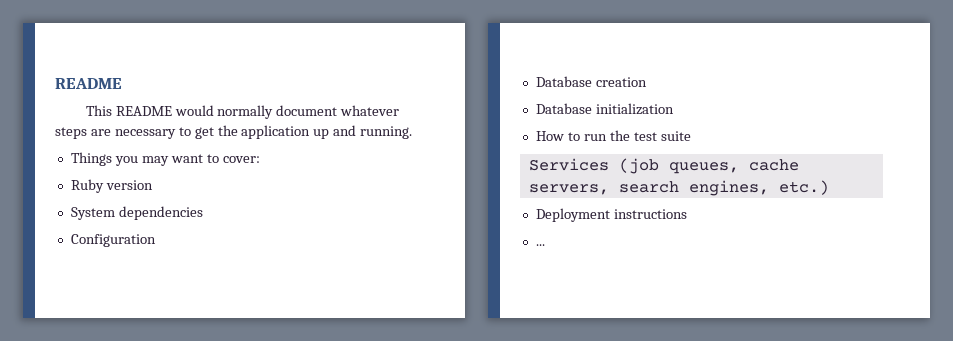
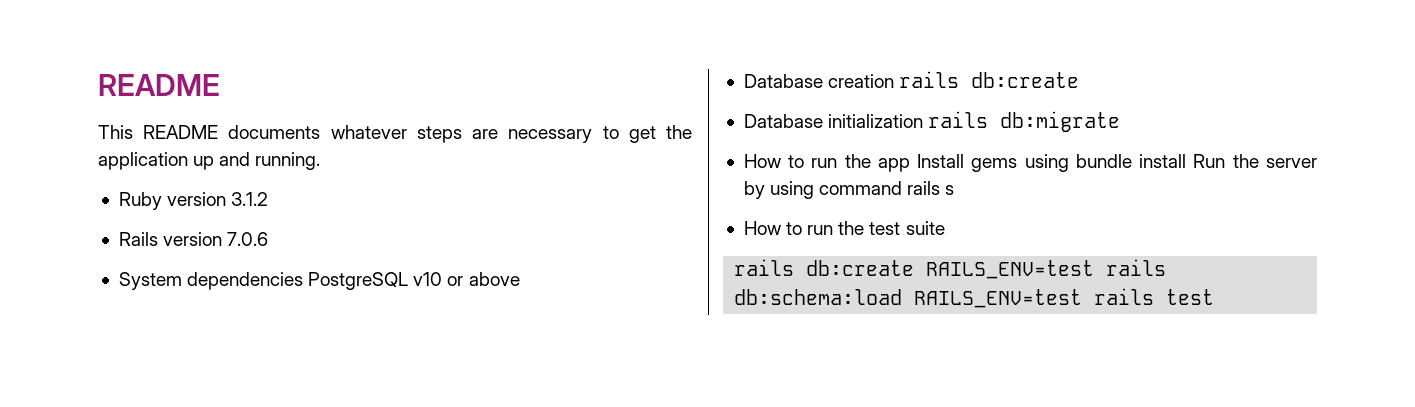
- This README would normally document whatever steps are necessary to get the application up and running.
+ This README documents whatever steps are necessary to get the application up and running.
- Things you may want to cover:
- Ruby version
- System dependencies
- Configuration
+ Ruby version 3.1.2
+ Rails version 7.0.6
+ System dependencies PostgreSQL v10 or above
- Database creation
+ Database creation rails db:create
- Database initialization
+ Database initialization rails db:migrate
+ How to run the app Install gems using bundle install Run the server by using command rails s
- Services (job queues, cache servers, search engines, etc.)
- Deployment instructions
- ...
+ rails db:create RAILS_ENV=test rails db:schema:load RAILS_ENV=test rails test

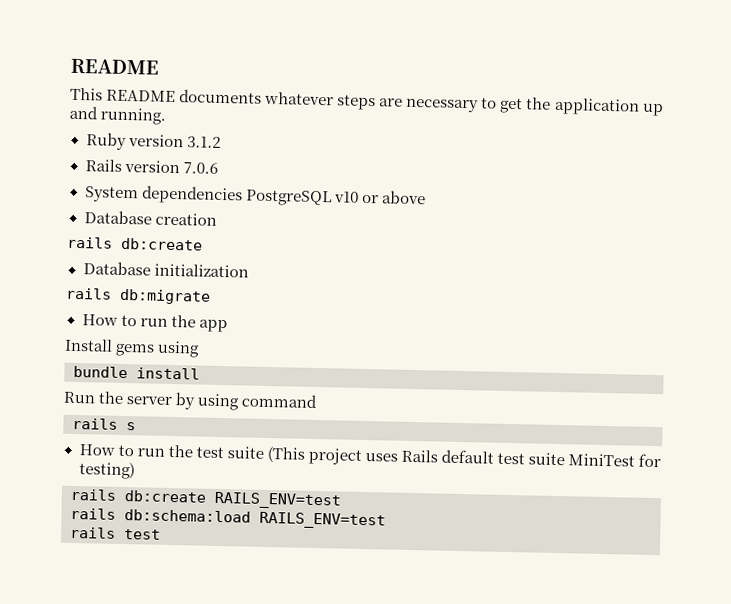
- Database creation rails db:create
+ Database creation
+ rails db:create
- Database initialization rails db:migrate
+ Database initialization
+ rails db:migrate
- How to run the app Install gems using bundle install Run the server by using command rails s
+ How to run the app
+ Install gems using
+ bundle install
+ Run the server by using command
+ rails s
- How to run the test suite
+ How to run the test suite (This project uses Rails default test suite MiniTest for testing)
- rails db:create RAILS_ENV=test rails db:schema:load RAILS_ENV=test rails test
+ rails db:create RAILS_ENV=test
+ rails db:schema:load RAILS_ENV=test
+ rails test

